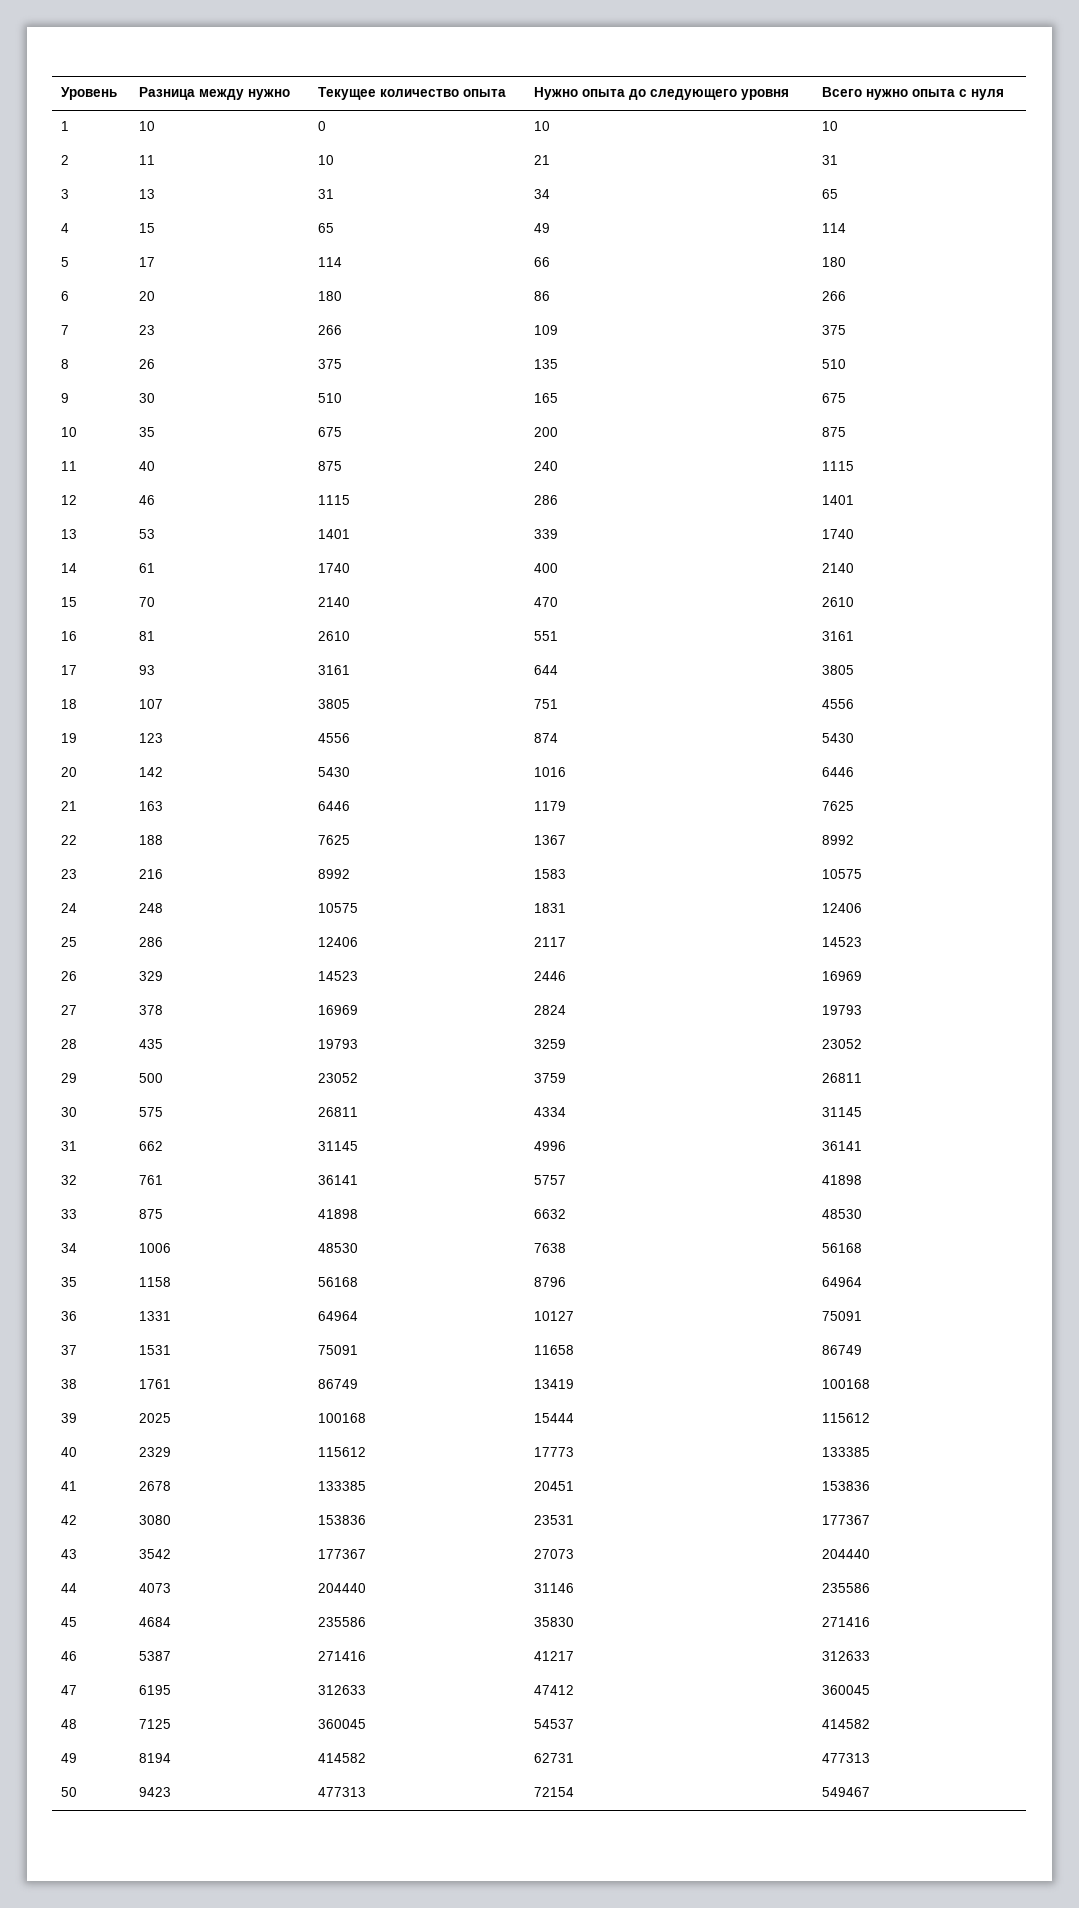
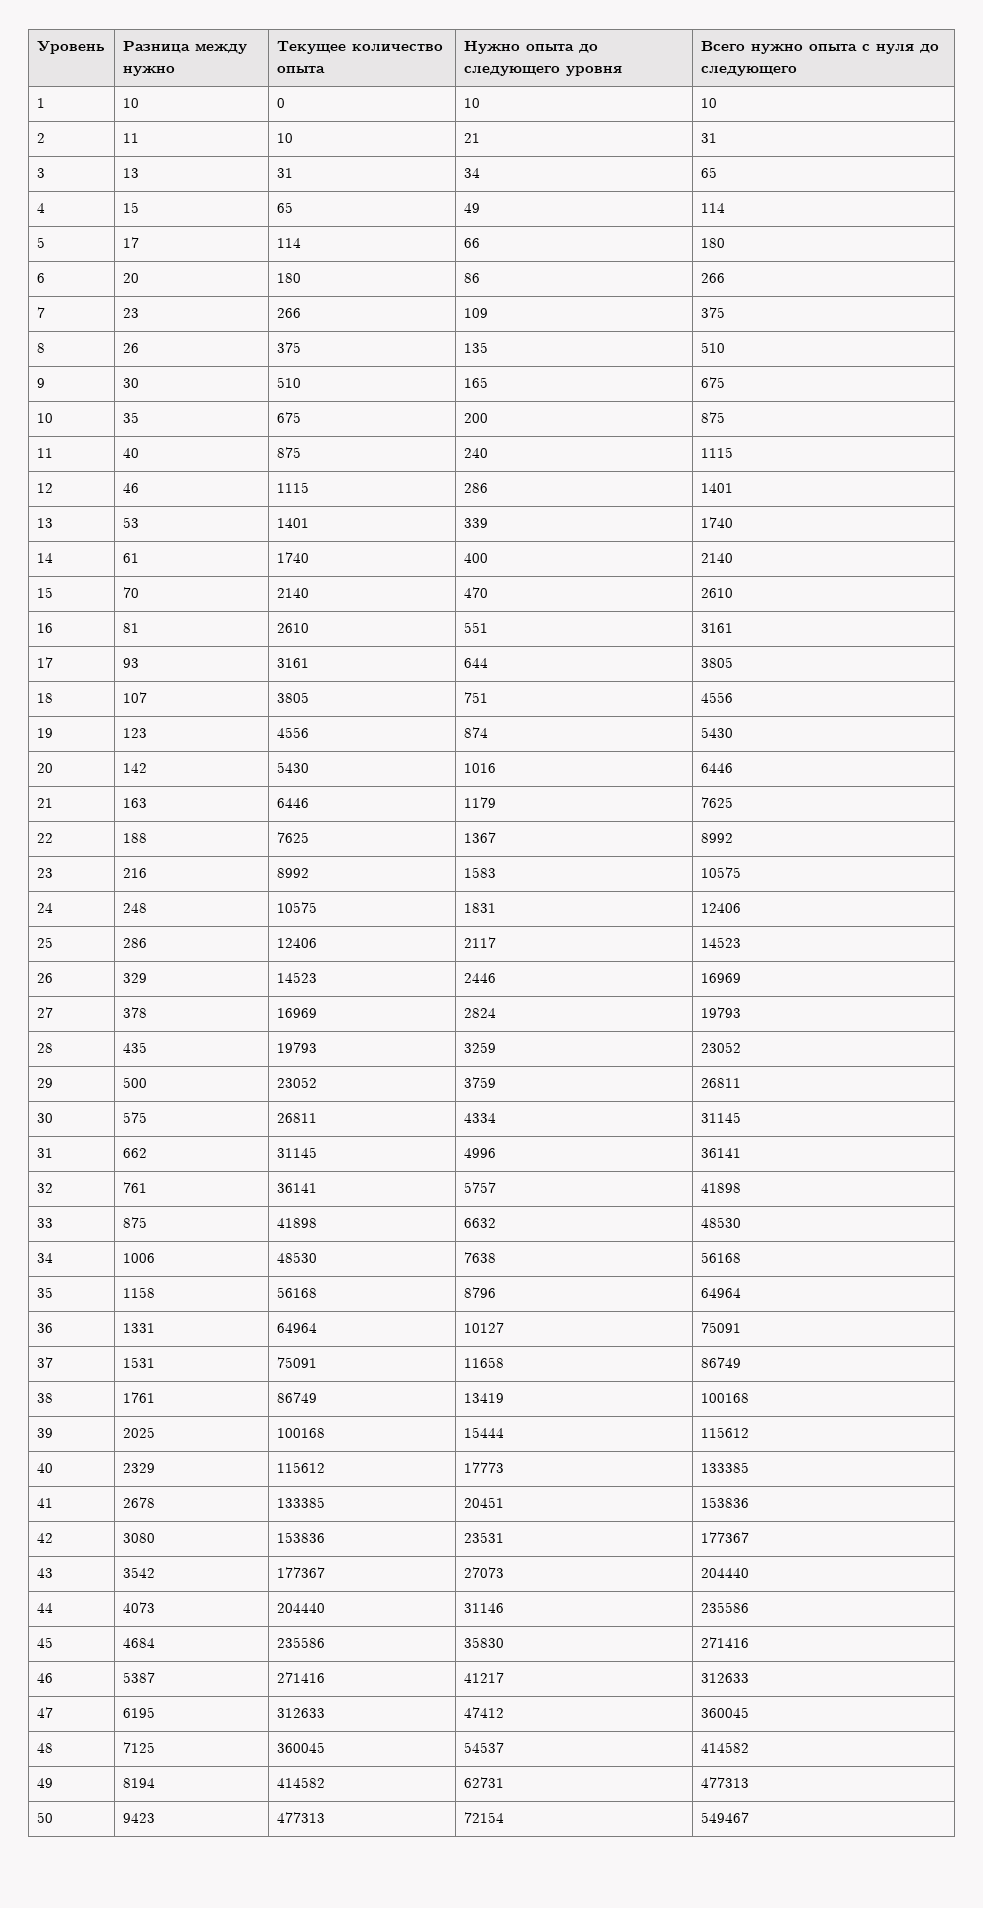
- Уровень | Разница между нужно | Текущее количество опыта | Нужно опыта до следующего уровня | Всего нужно опыта с нуля
+ Уровень | Разница между нужно | Текущее количество опыта | Нужно опыта до следующего уровня | Всего нужно опыта с нуля до следующего

